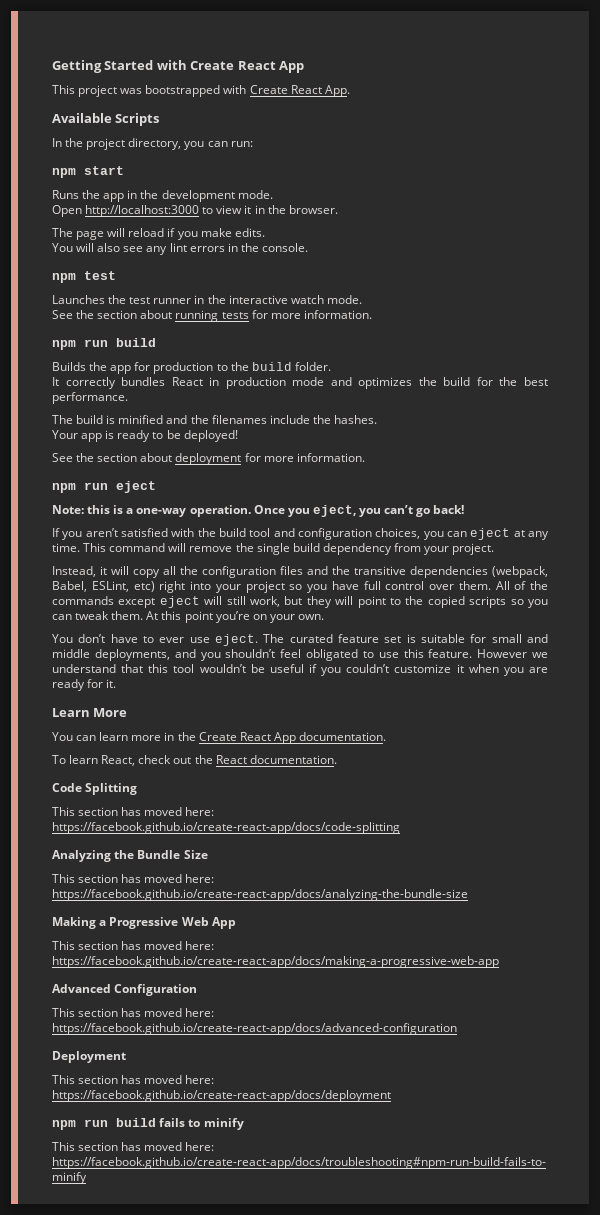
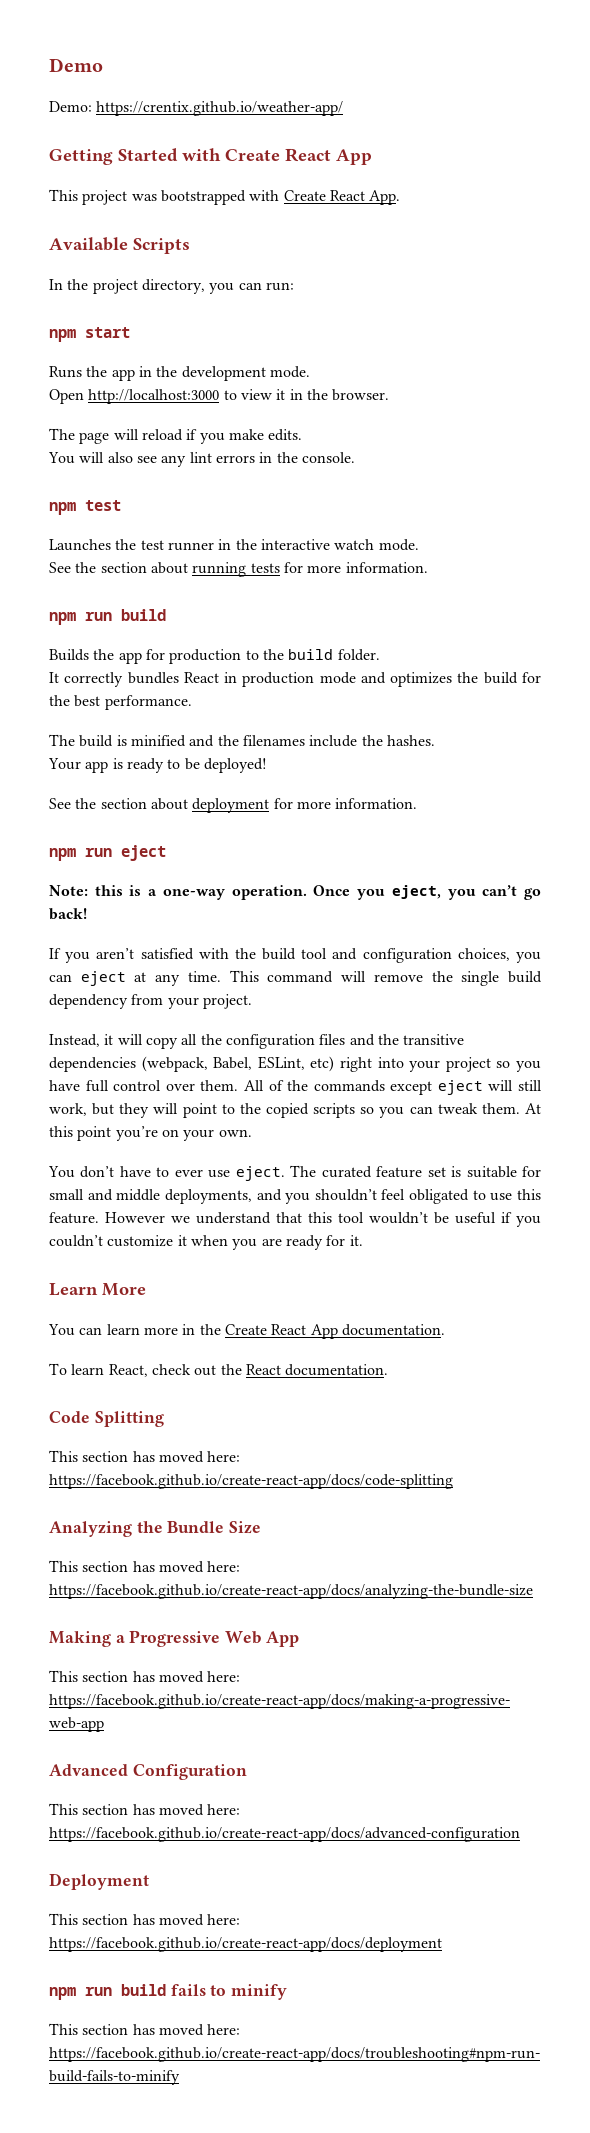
+ Demo
+ Demo: https://crentix.github.io/weather-app/

